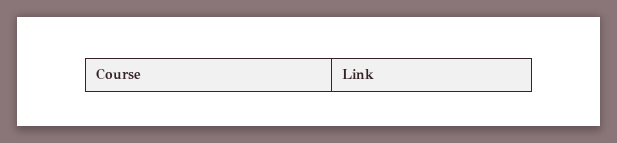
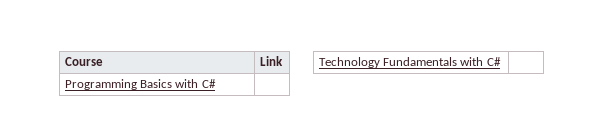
+ Programming Basics with C# |
+ Technology Fundamentals with C# |

